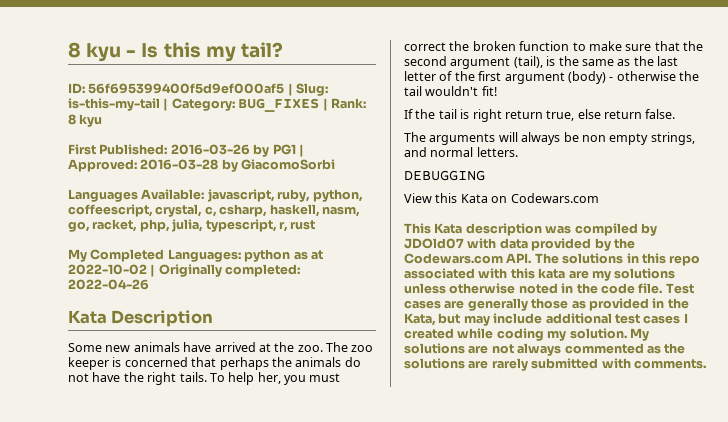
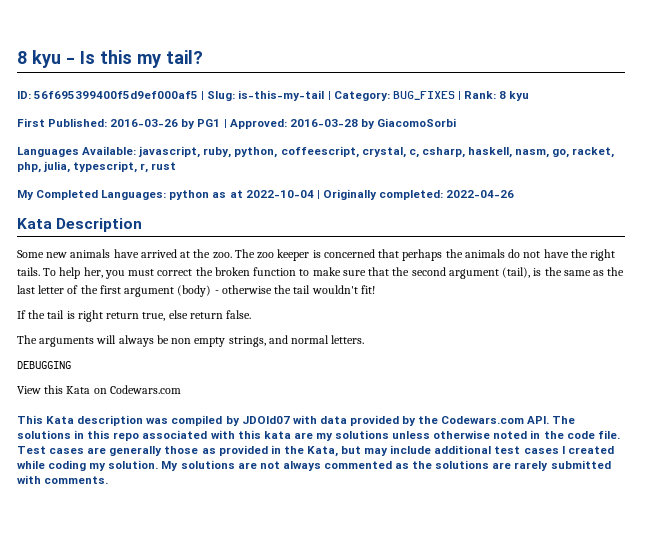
- My Completed Languages: python as at 2022-10-02 | Originally completed: 2022-04-26
+ My Completed Languages: python as at 2022-10-04 | Originally completed: 2022-04-26

